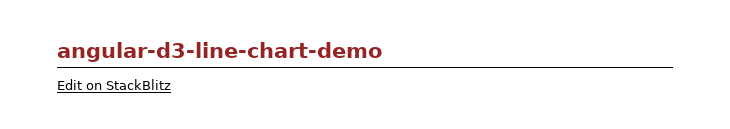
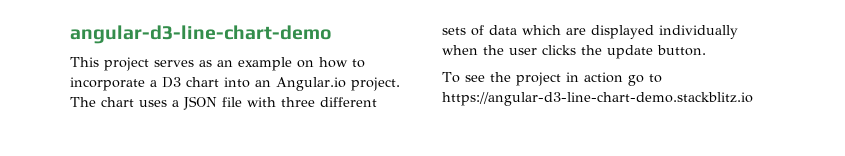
- Edit on StackBlitz
+ This project serves as an example on how to incorporate a D3 chart into an Angular.io project. The chart uses a JSON file with three different sets of data which are displayed individually when the user clicks the update button.
+ To see the project in action go to https://angular-d3-line-chart-demo.stackblitz.io

